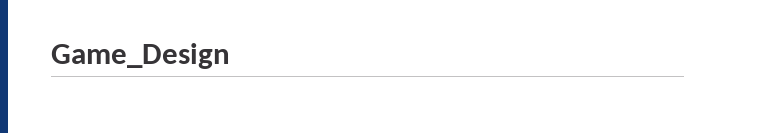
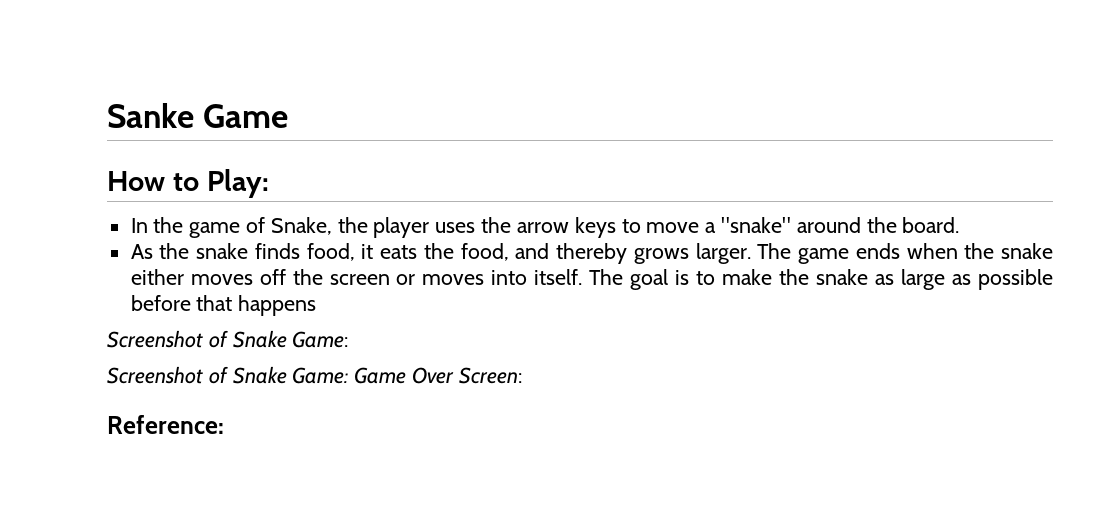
- Game_Design
+ Sanke Game
+ How to Play:
+ In the game of Snake, the player uses the arrow keys to move a "snake" around the board.
+ As the snake finds food, it eats the food, and thereby grows larger. The game ends when the snake either moves off the screen or moves into itself. The goal is to make the snake as large as possible before that happens
+ Screenshot of Snake Game:
+ Screenshot of Snake Game: Game Over Screen:
+ Reference:

